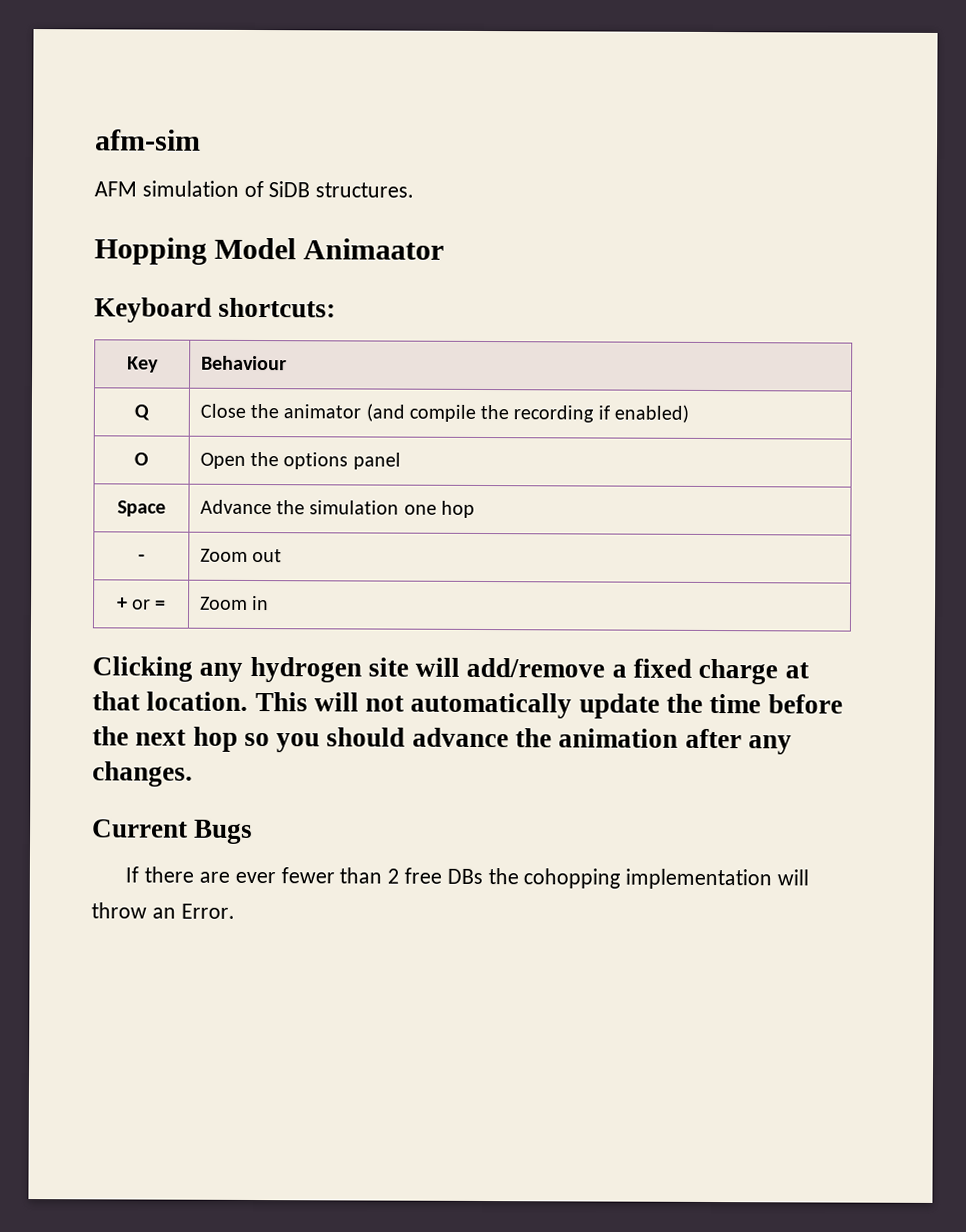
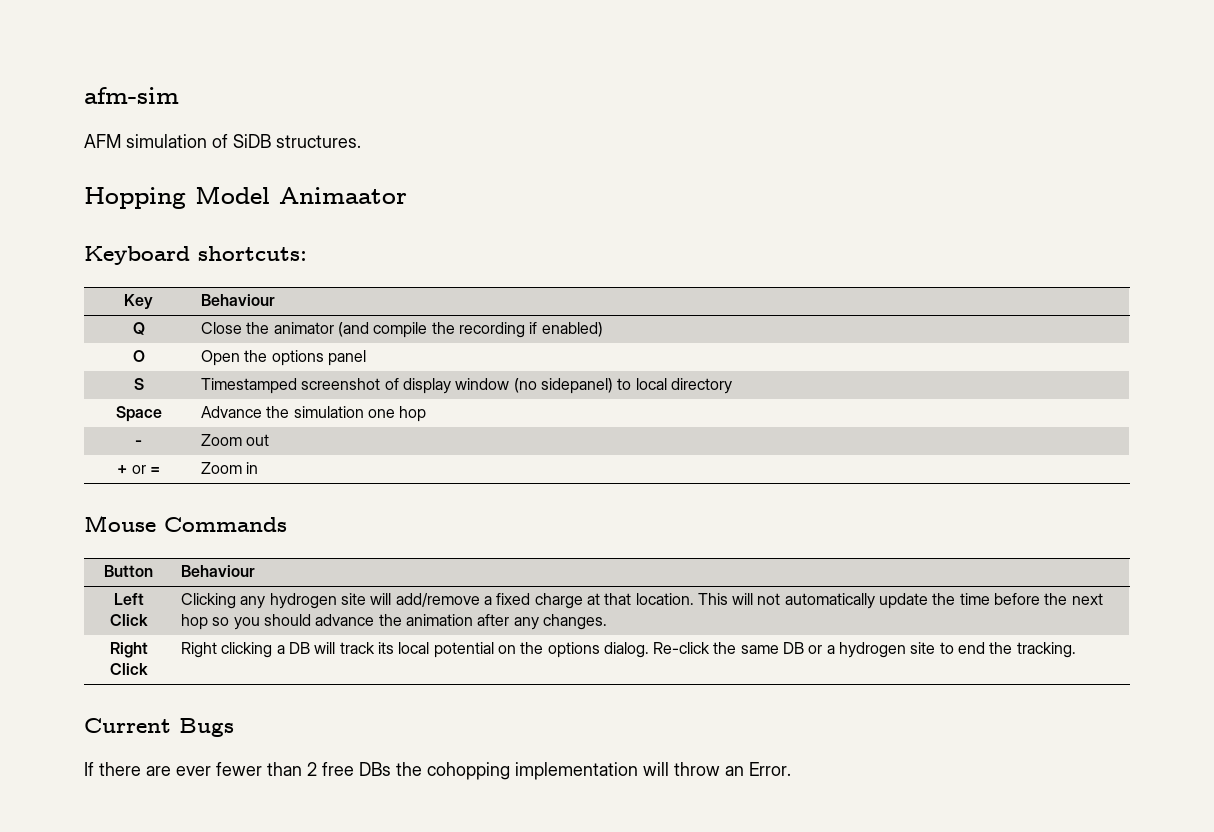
+ S | Timestamped screenshot of display window (no sidepanel) to local directory
- Clicking any hydrogen site will add/remove a fixed charge at that location. This will not automatically update the time before the next hop so you should advance the animation after any changes.
+ Mouse Commands
+ Button | Behaviour
+ Left Click | Clicking any hydrogen site will add/remove a fixed charge at that location. This will not automatically update the time before the next hop so you should advance the animation after any changes.
+ Right Click | Right clicking a DB will track its local potential on the options dialog. Re-click the same DB or a hydrogen site to end the tracking.

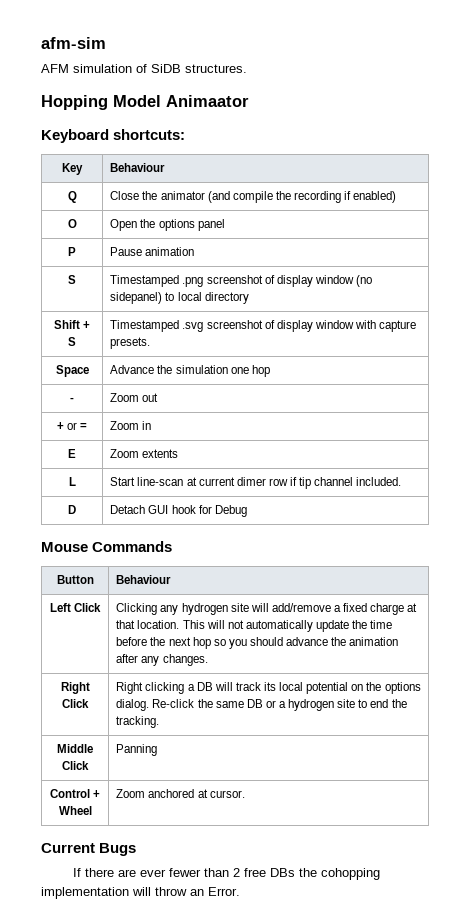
- S | Timestamped screenshot of display window (no sidepanel) to local directory
+ P | Pause animation
+ S | Timestamped .png screenshot of display window (no sidepanel) to local directory
+ Shift + S | Timestamped .svg screenshot of display window with capture presets.
+ E | Zoom extents
+ L | Start line-scan at current dimer row if tip channel included.
+ D | Detach GUI hook for Debug
+ Middle Click | Panning
+ Control + Wheel | Zoom anchored at cursor.

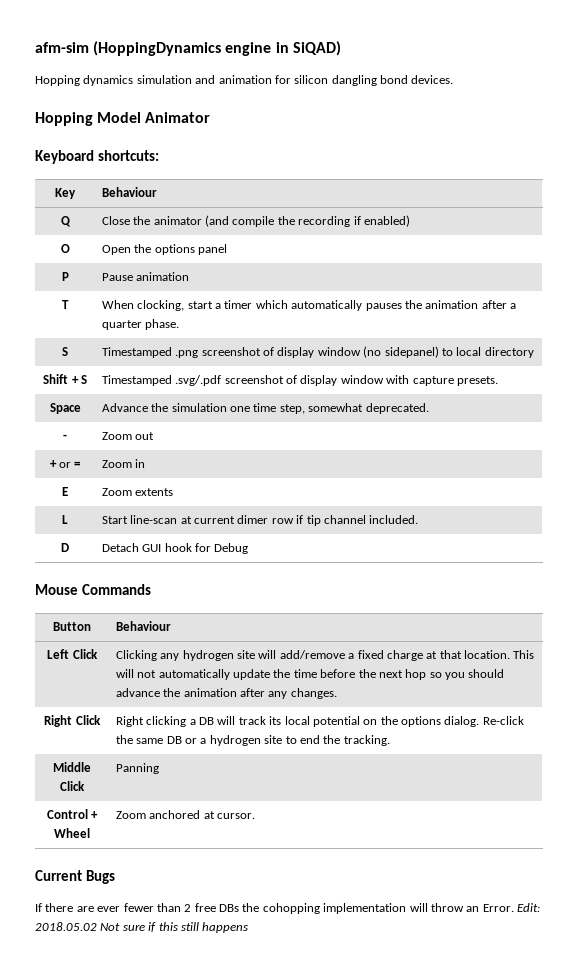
- afm-sim
- AFM simulation of SiDB structures.
+ afm-sim (HoppingDynamics engine in SiQAD)
+ Hopping dynamics simulation and animation for silicon dangling bond devices.
- Hopping Model Animaator
+ Hopping Model Animator
+ T | When clocking, start a timer which automatically pauses the animation after a quarter phase.
- Shift + S | Timestamped .svg screenshot of display window with capture presets.
+ Shift + S | Timestamped .svg/.pdf screenshot of display window with capture presets.
- Space | Advance the simulation one hop
+ Space | Advance the simulation one time step, somewhat deprecated.
+ Edit: 2018.05.02 Not sure if this still happens

